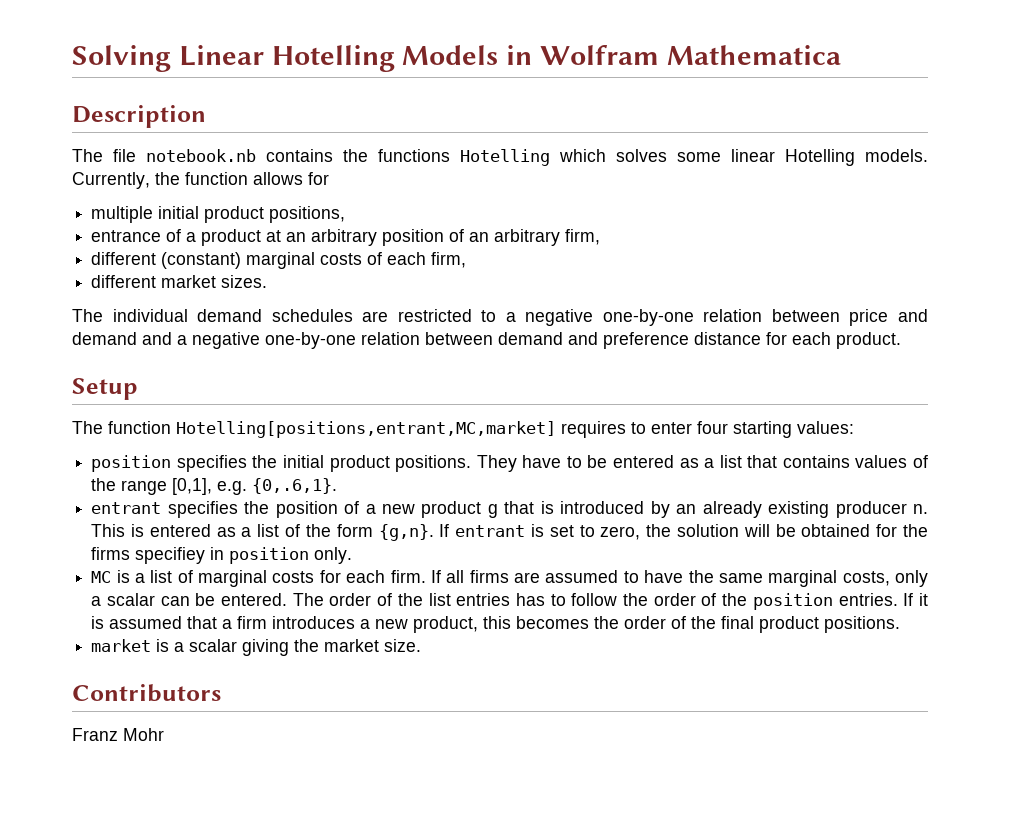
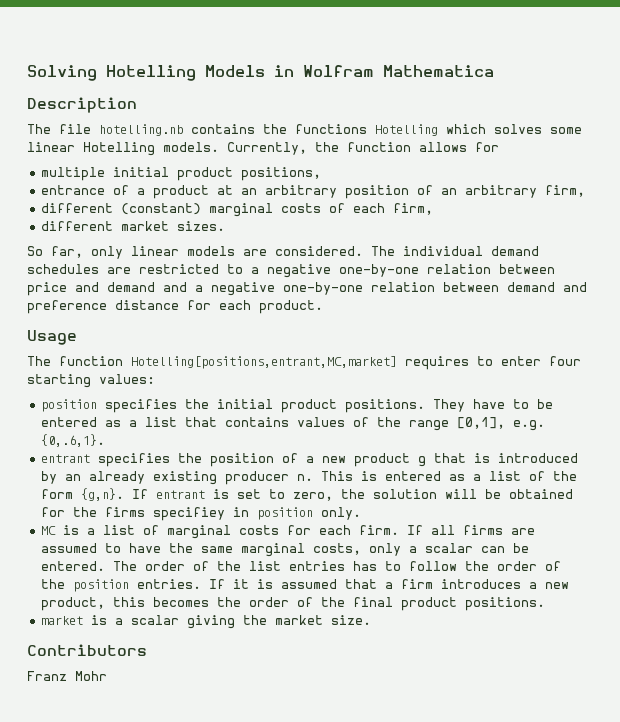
- Solving Linear Hotelling Models in Wolfram Mathematica
+ Solving Hotelling Models in Wolfram Mathematica
- The file notebook.nb contains the functions Hotelling which solves some linear Hotelling models.
+ The file hotelling.nb contains the functions Hotelling which solves some linear Hotelling models.
+ So far, only linear models are considered.
- Setup
+ Usage

